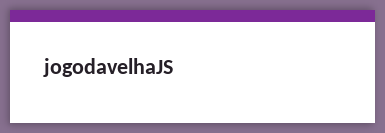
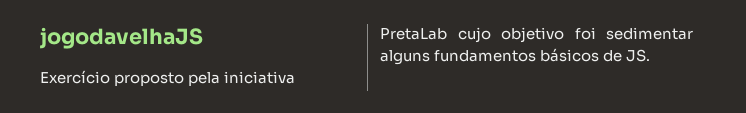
+ Exercício proposto pela iniciativa PretaLab cujo objetivo foi sedimentar alguns fundamentos básicos de JS.

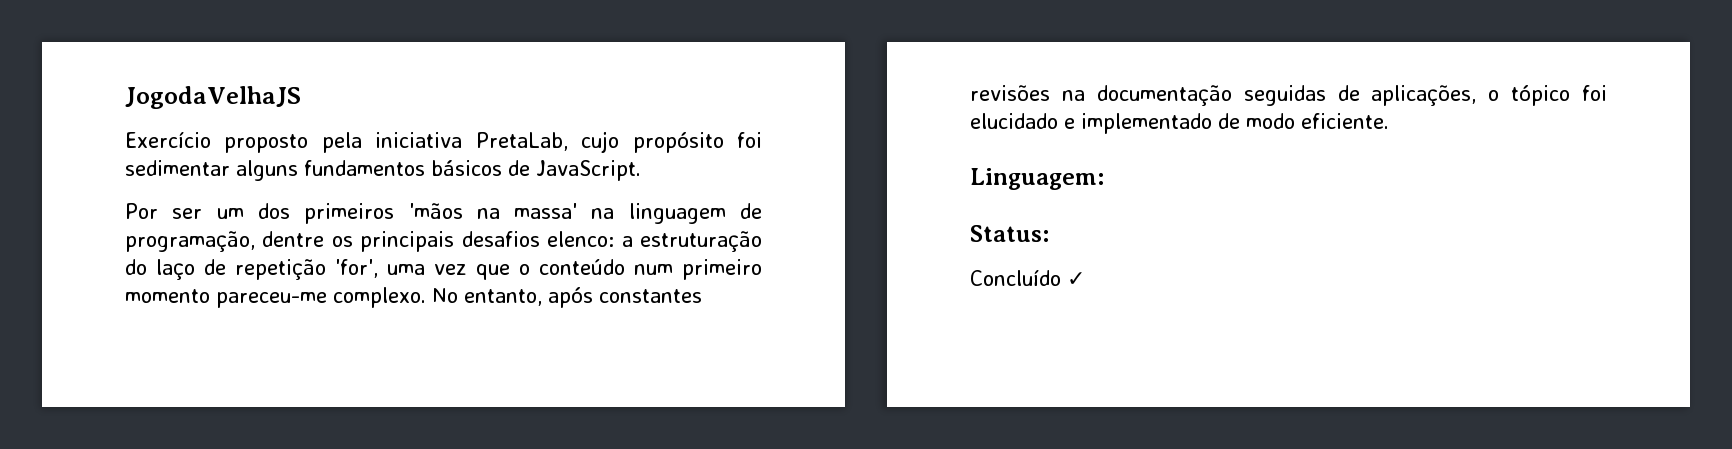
- jogodavelhaJS
+ JogodaVelhaJS
- Exercício proposto pela iniciativa PretaLab cujo objetivo foi sedimentar alguns fundamentos básicos de JS.
+ Exercício proposto pela iniciativa PretaLab, cujo propósito foi sedimentar alguns fundamentos básicos de JavaScript.
+ Por ser um dos primeiros 'mãos na massa' na linguagem de programação, dentre os principais desafios elenco: a estruturação do laço de repetição 'for', uma vez que o conteúdo num primeiro momento pareceu-me complexo. No entanto, após constantes revisões na documentação seguidas de aplicações, o tópico foi elucidado e implementado de modo eficiente.
+ Linguagem:
+ Status:
+ Concluído ✓

